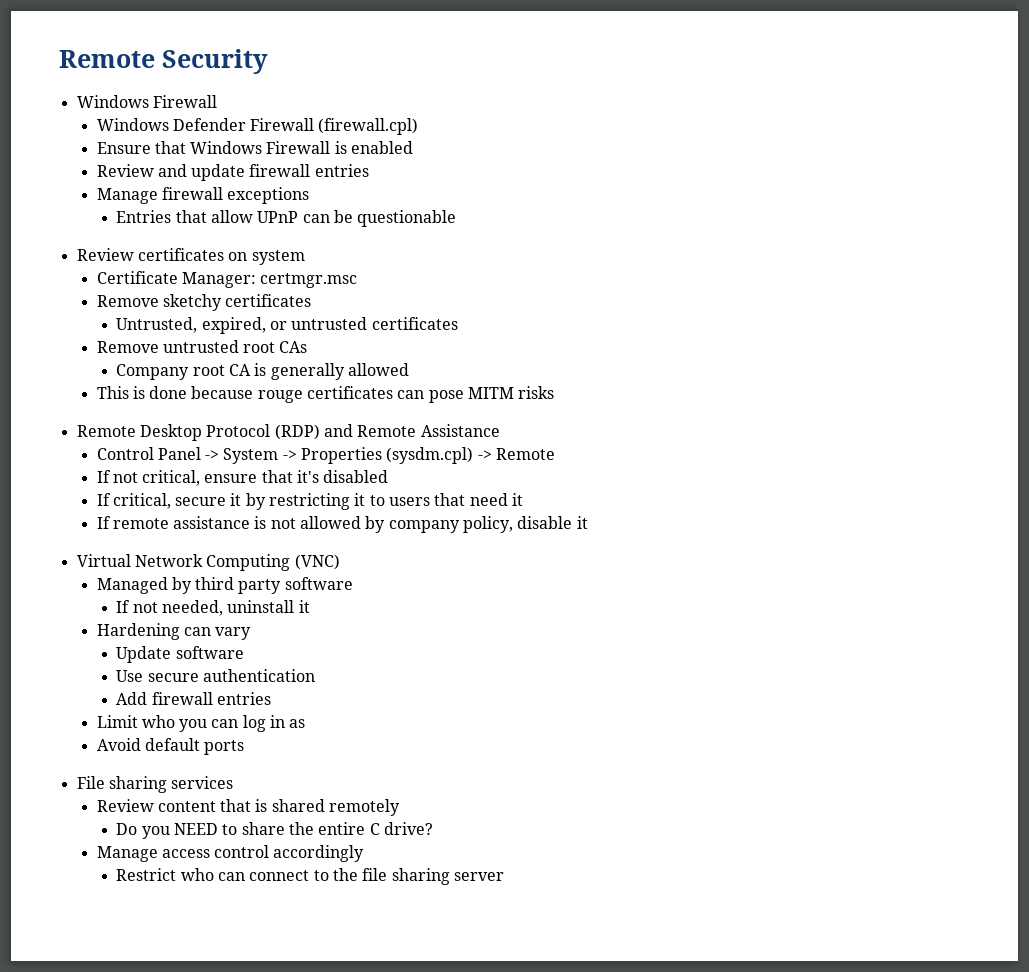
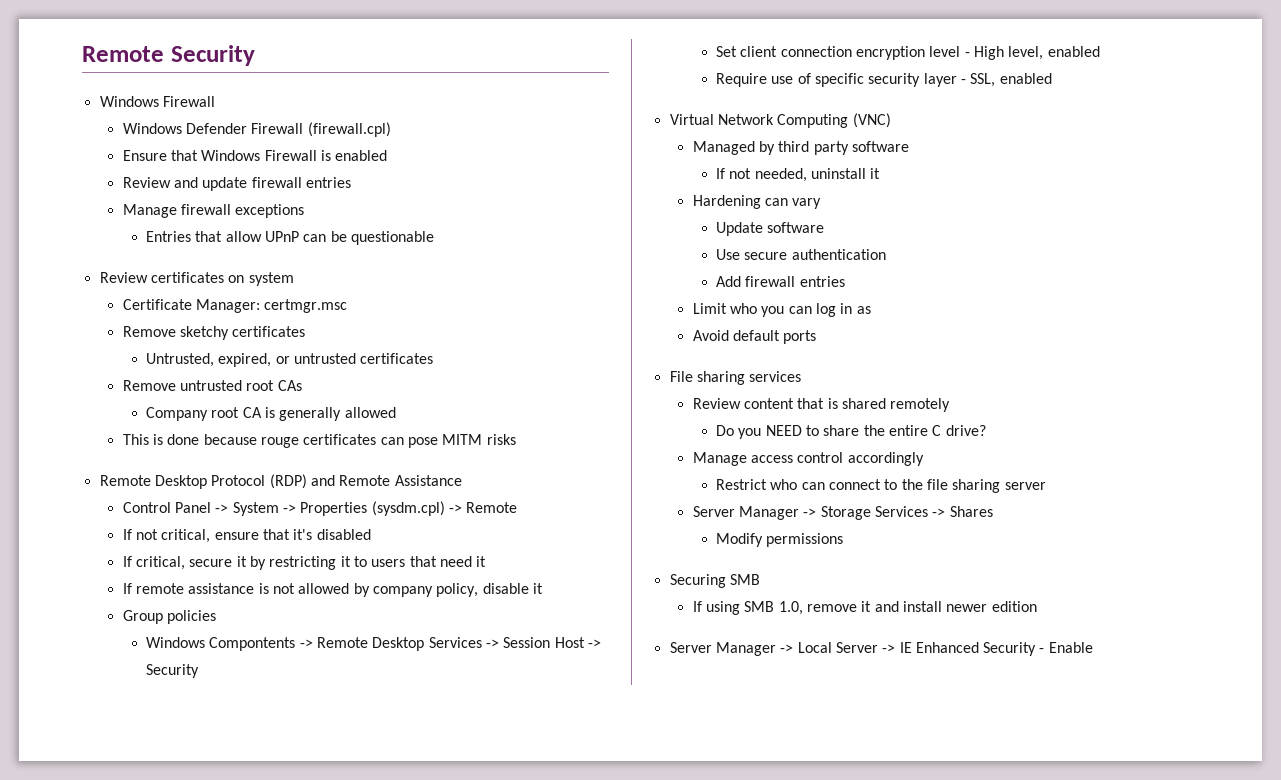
+ Group policies
+ Windows Compontents -> Remote Desktop Services -> Session Host -> Security
+ Set client connection encryption level - High level, enabled
+ Require use of specific security layer - SSL, enabled
+ Server Manager -> Storage Services -> Shares
+ Modify permissions
+ Securing SMB
+ If using SMB 1.0, remove it and install newer edition
+ Server Manager -> Local Server -> IE Enhanced Security - Enable

